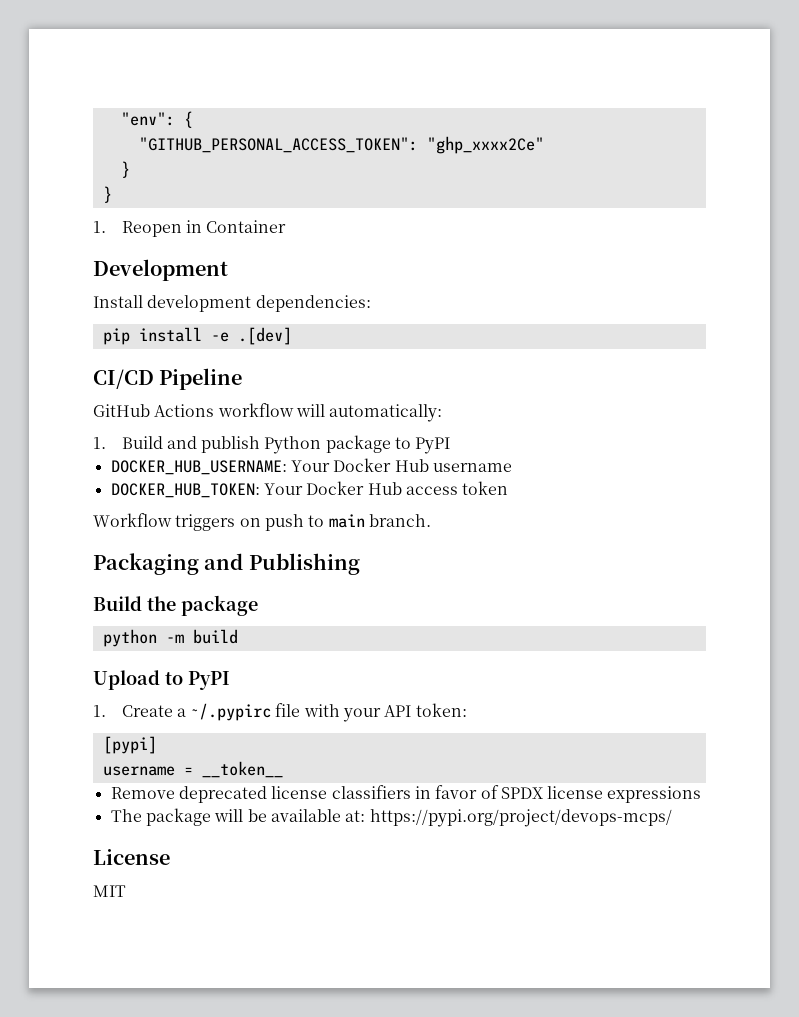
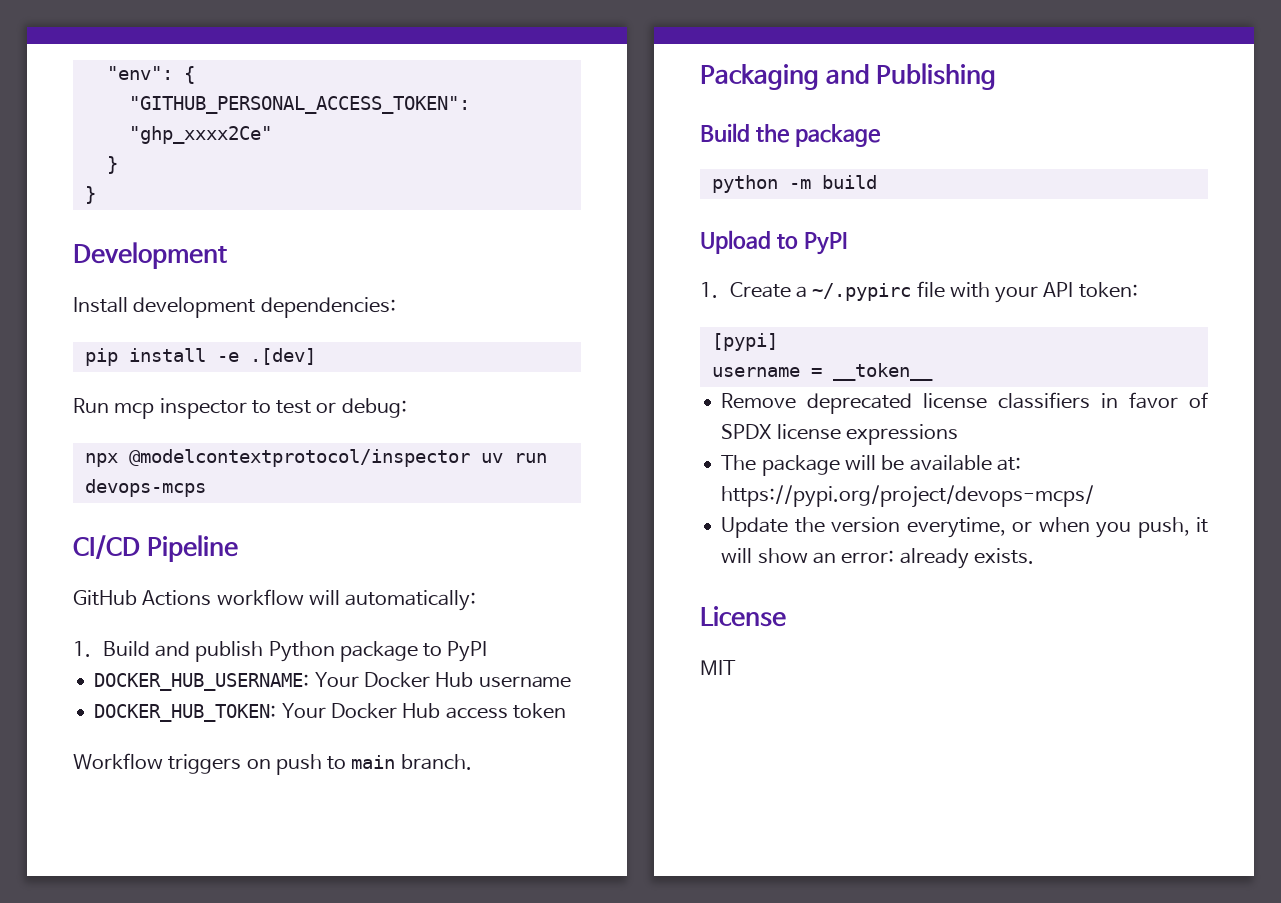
- 1. Reopen in Container
+ Run mcp inspector to test or debug:
+ npx @modelcontextprotocol/inspector uv run devops-mcps
+ Update the version everytime, or when you push, it will show an error: already exists.

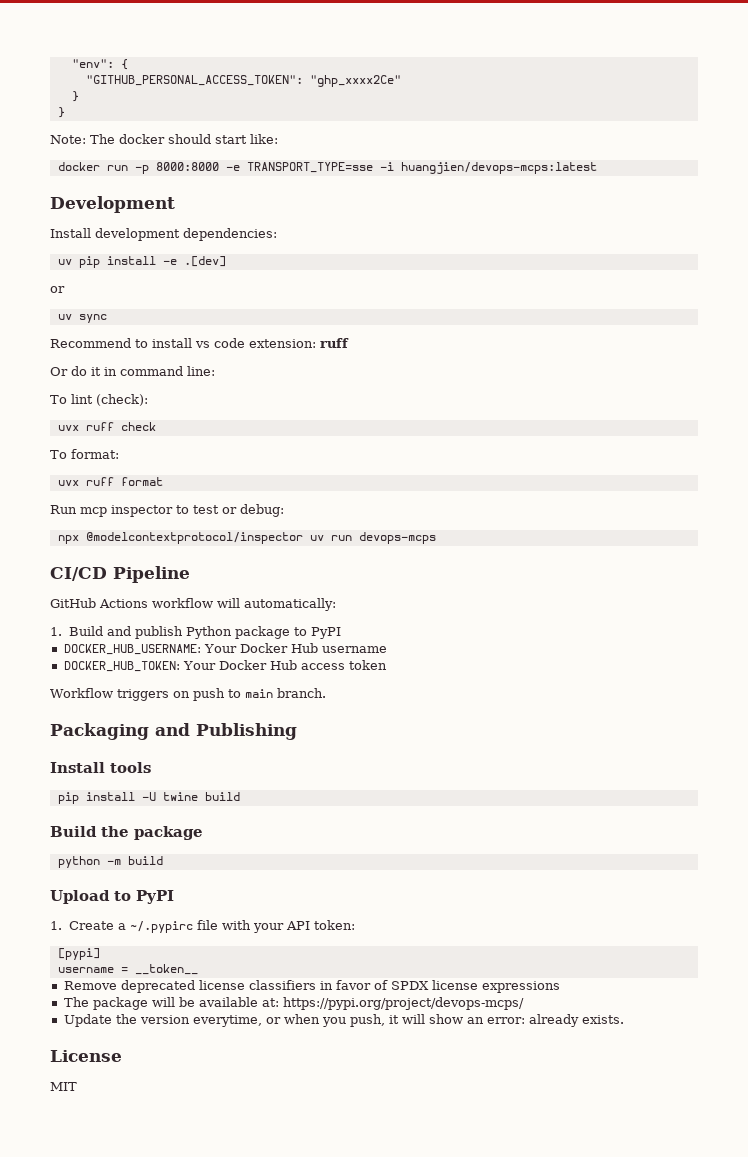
+ Note: The docker should start like:
+ docker run -p 8000:8000 -e TRANSPORT_TYPE=sse -i huangjien/devops-mcps:latest
- pip install -e .[dev]
+ uv pip install -e .[dev]
+ or
+ uv sync
+ Recommend to install vs code extension: ruff
+ Or do it in command line:
+ To lint (check):
+ uvx ruff check
+ To format:
+ uvx ruff format
+ Install tools
+ pip install -U twine build

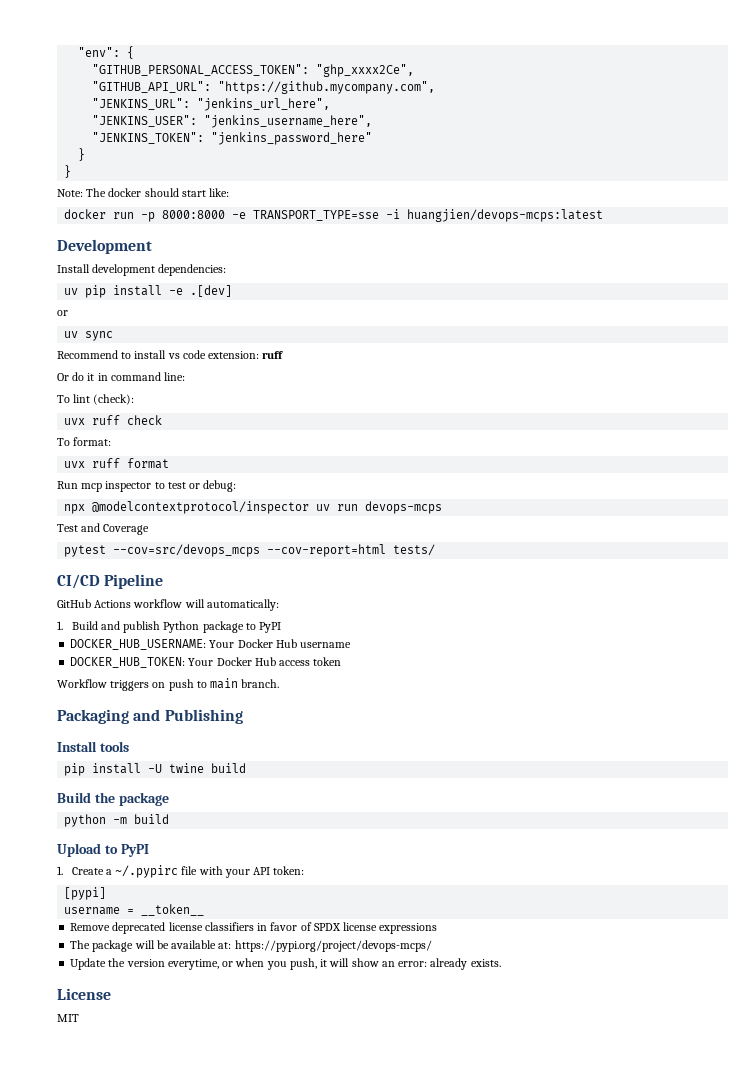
- "GITHUB_PERSONAL_ACCESS_TOKEN": "ghp_xxxx2Ce"
+ "GITHUB_PERSONAL_ACCESS_TOKEN": "ghp_xxxx2Ce",
+ "GITHUB_API_URL": "https://github.mycompany.com",
+ "JENKINS_URL": "jenkins_url_here",
+ "JENKINS_USER": "jenkins_username_here",
+ "JENKINS_TOKEN": "jenkins_password_here"
+ Test and Coverage
+ pytest --cov=src/devops_mcps --cov-report=html tests/

